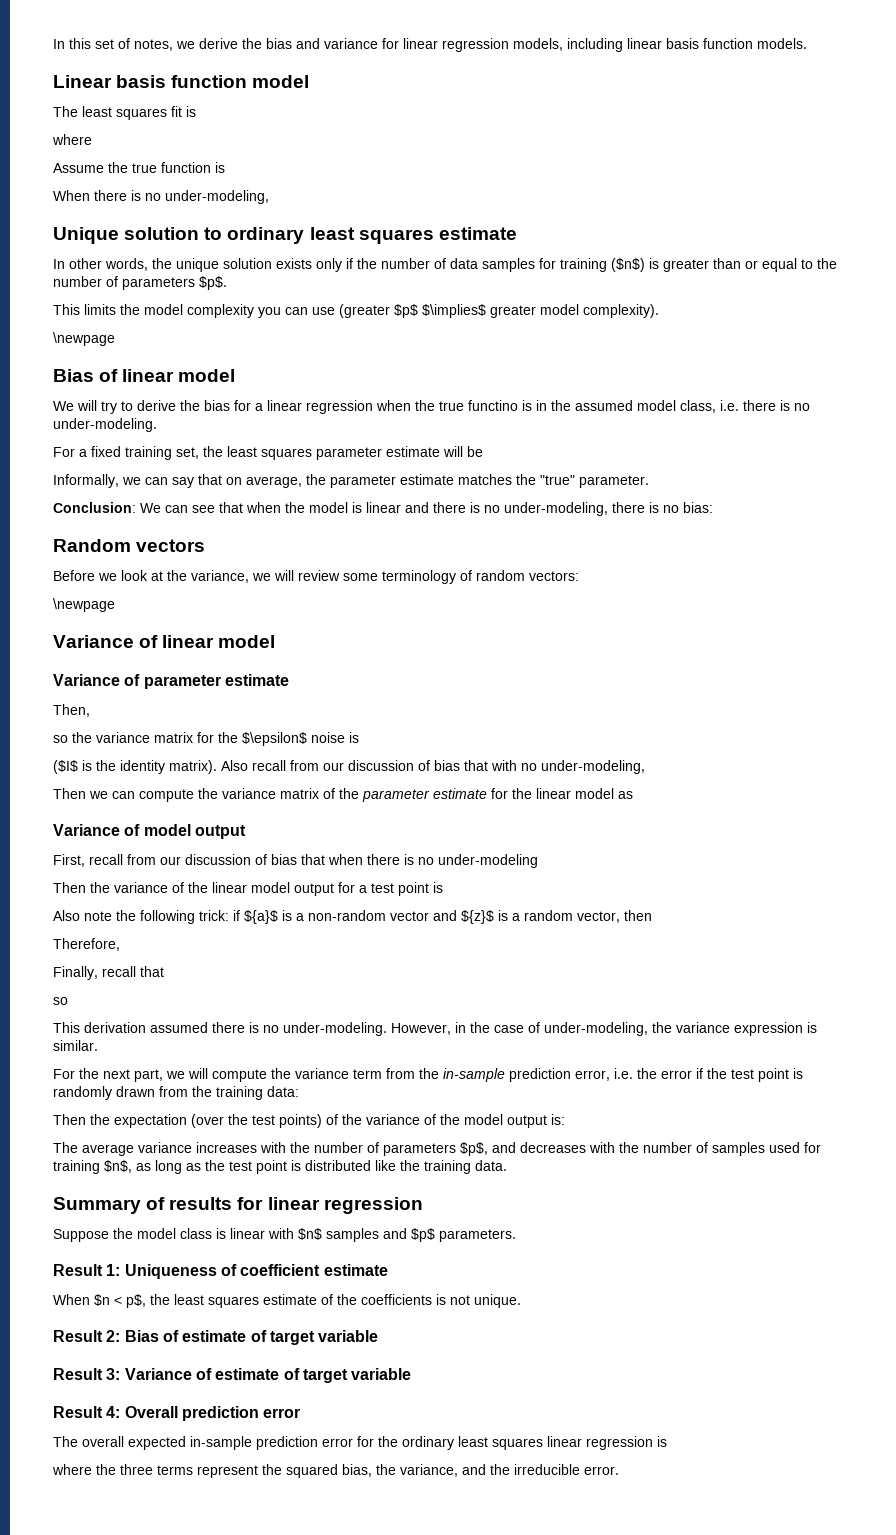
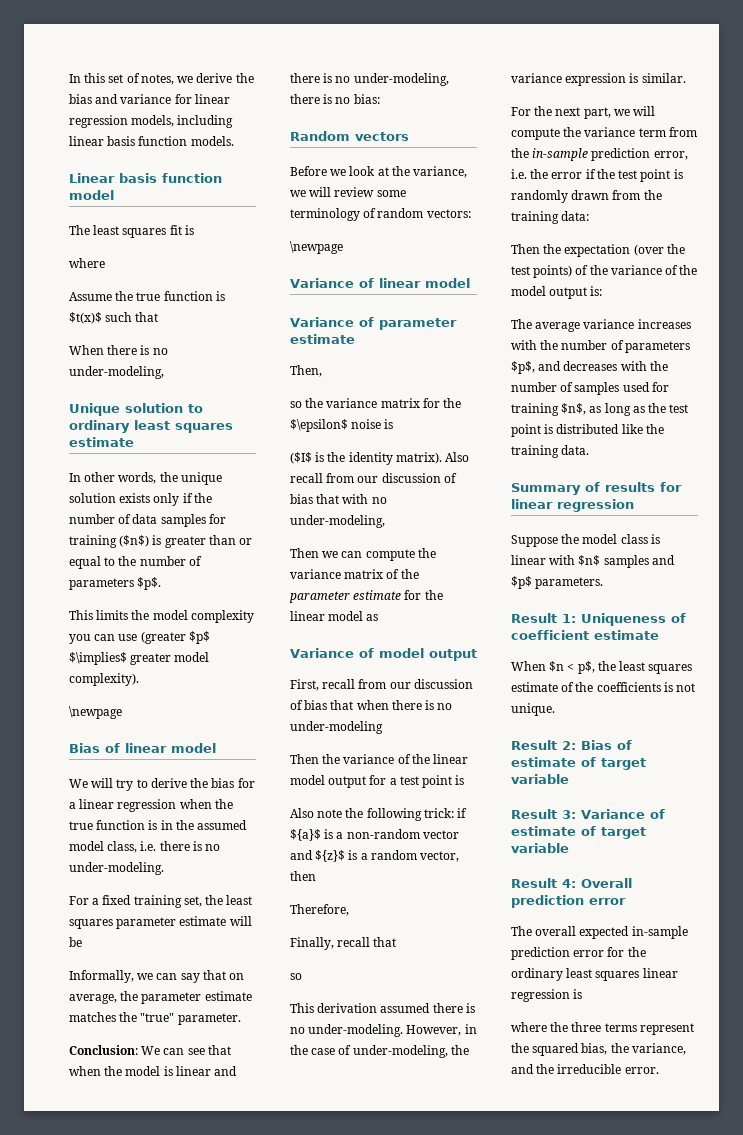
- Assume the true function is
+ Assume the true function is $t(x)$ such that
- We will try to derive the bias for a linear regression when the true functino is in the assumed model class, i.e. there is no under-modeling.
+ We will try to derive the bias for a linear regression when the true function is in the assumed model class, i.e. there is no under-modeling.

